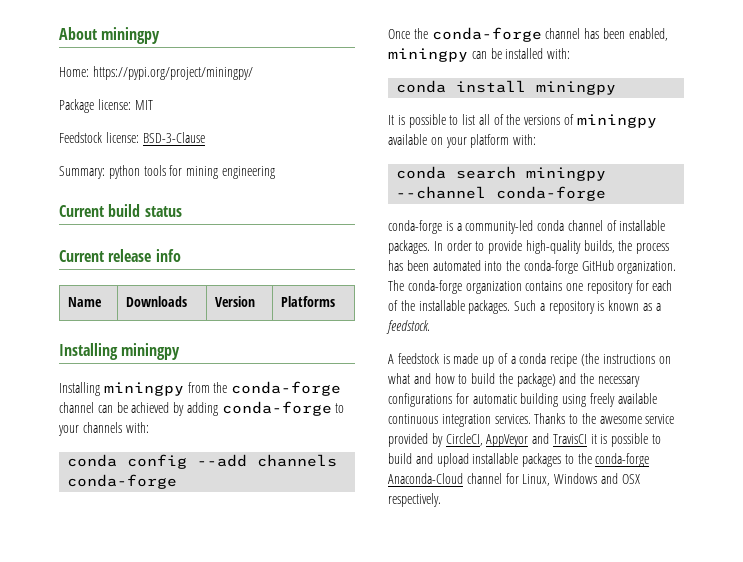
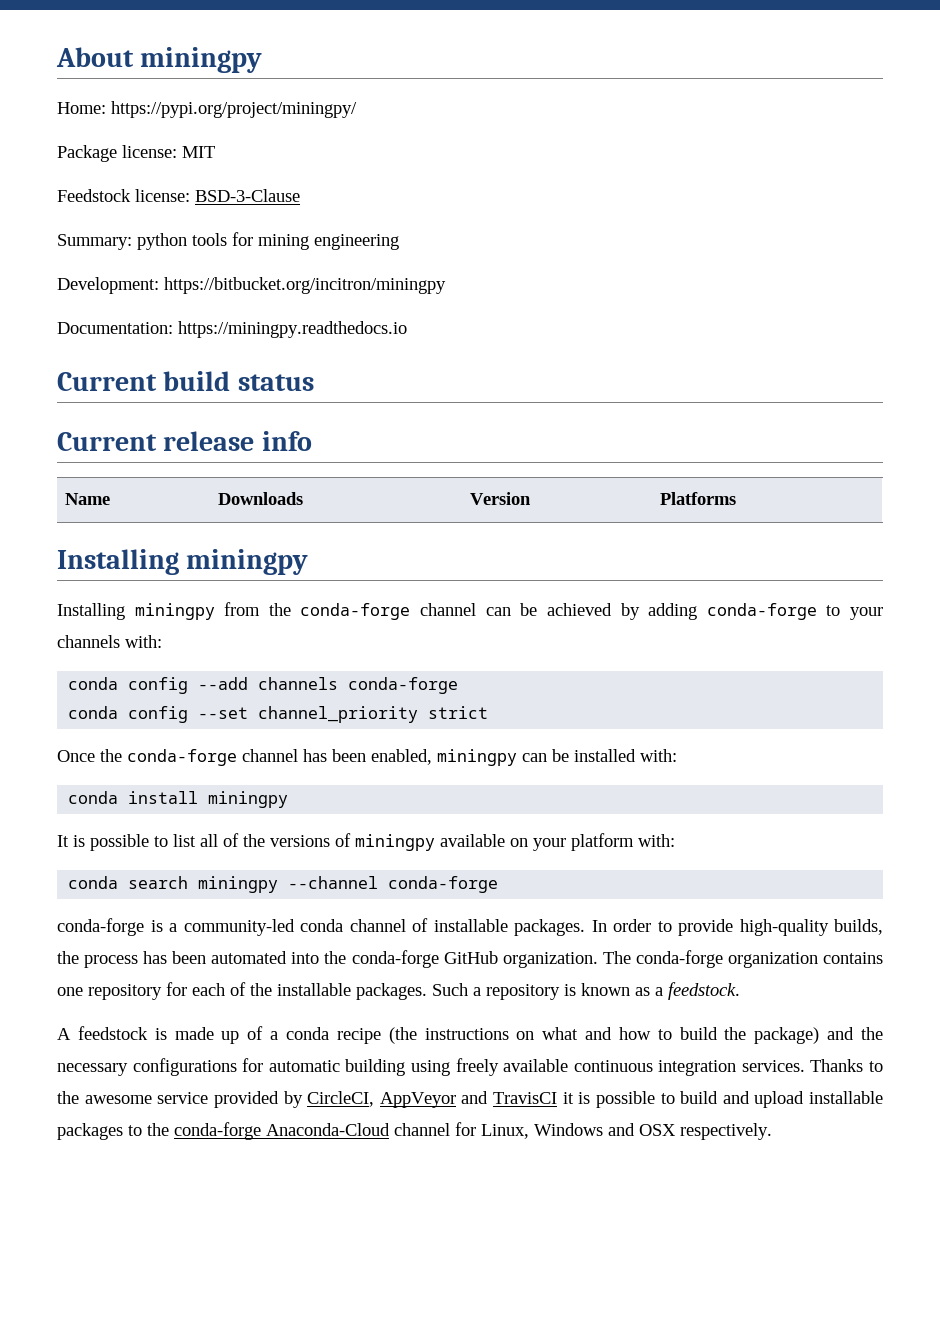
+ Development: https://bitbucket.org/incitron/miningpy
+ Documentation: https://miningpy.readthedocs.io
+ conda config --set channel_priority strict

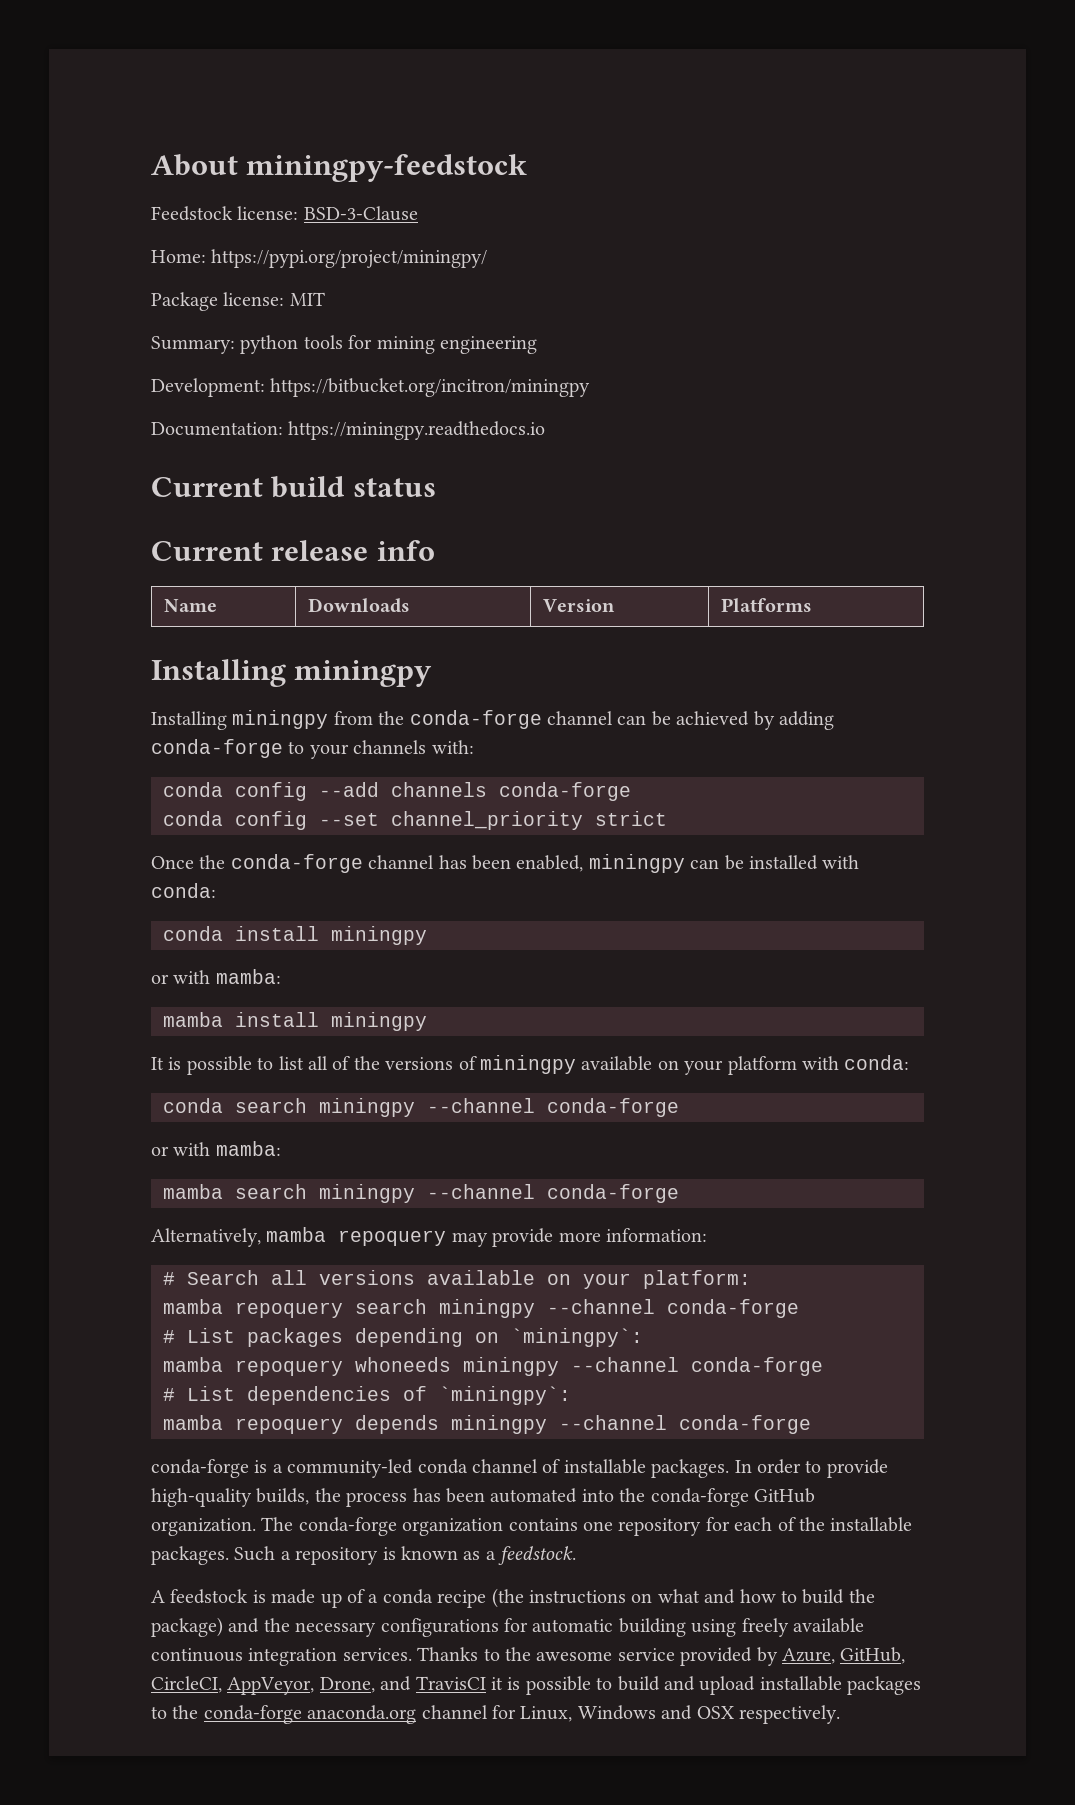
- About miningpy
+ About miningpy-feedstock
+ Feedstock license: BSD-3-Clause
- Feedstock license: BSD-3-Clause
- Once the conda-forge channel has been enabled, miningpy can be installed with:
+ Once the conda-forge channel has been enabled, miningpy can be installed with conda:
  conda install miningpy
+ or with mamba:
+ mamba install miningpy
- It is possible to list all of the versions of miningpy available on your platform with:
+ It is possible to list all of the versions of miningpy available on your platform with conda:
  conda search miningpy --channel conda-forge
+ or with mamba:
+ mamba search miningpy --channel conda-forge
+ Alternatively, mamba repoquery may provide more information:
+ # Search all versions available on your platform:
+ mamba repoquery search miningpy --channel conda-forge
+ # List packages depending on `miningpy`:
+ mamba repoquery whoneeds miningpy --channel conda-forge
+ # List dependencies of `miningpy`:
+ mamba repoquery depends miningpy --channel conda-forge
- Thanks to the awesome service provided by CircleCI, AppVeyor and TravisCI it is possible to build and upload installable packages to the conda-forge Anaconda-Cloud channel for Linux, Windows and OSX respectively.
+ Thanks to the awesome service provided by Azure, GitHub, CircleCI, AppVeyor, Drone, and TravisCI it is possible to build and upload installable packages to the conda-forge anaconda.org channel for Linux, Windows and OSX respectively.

